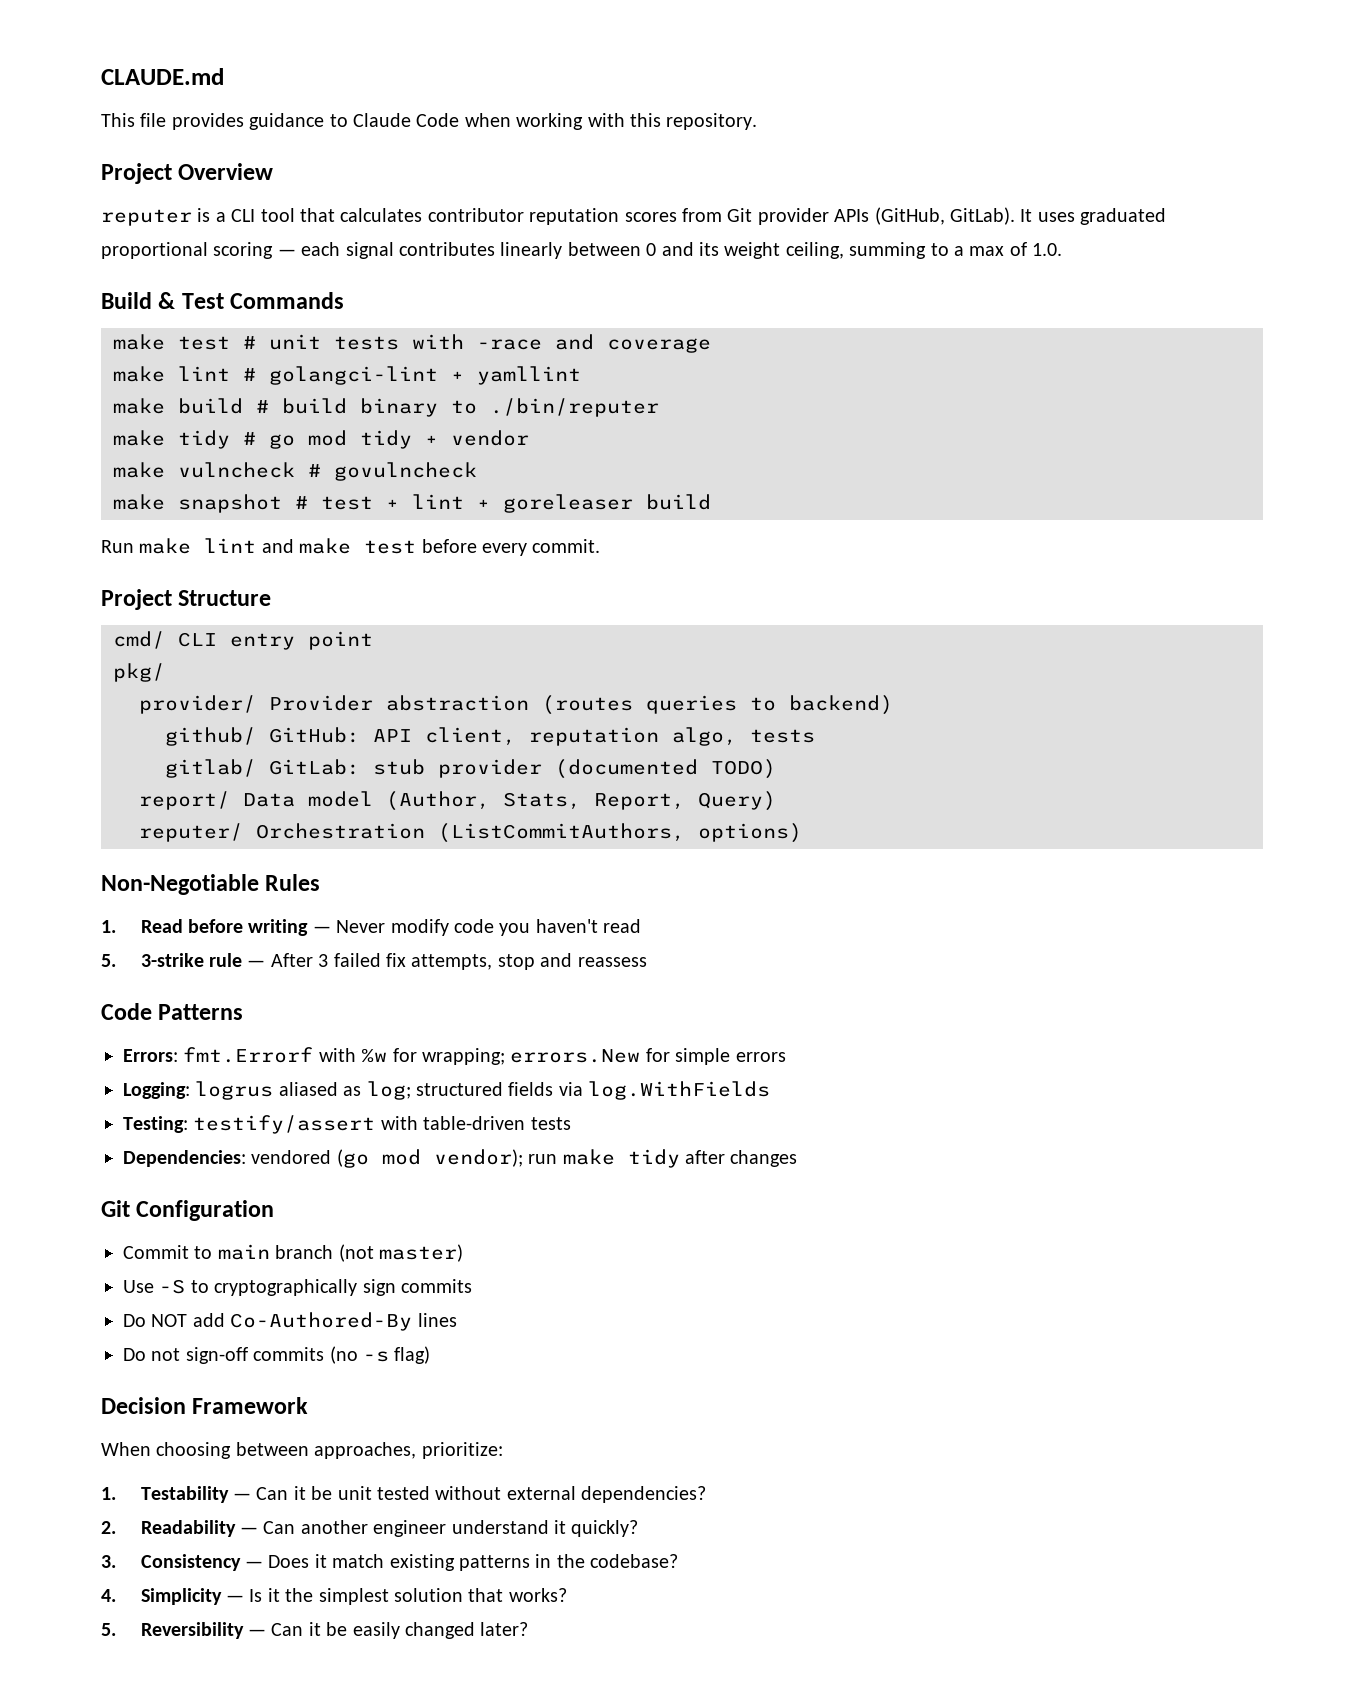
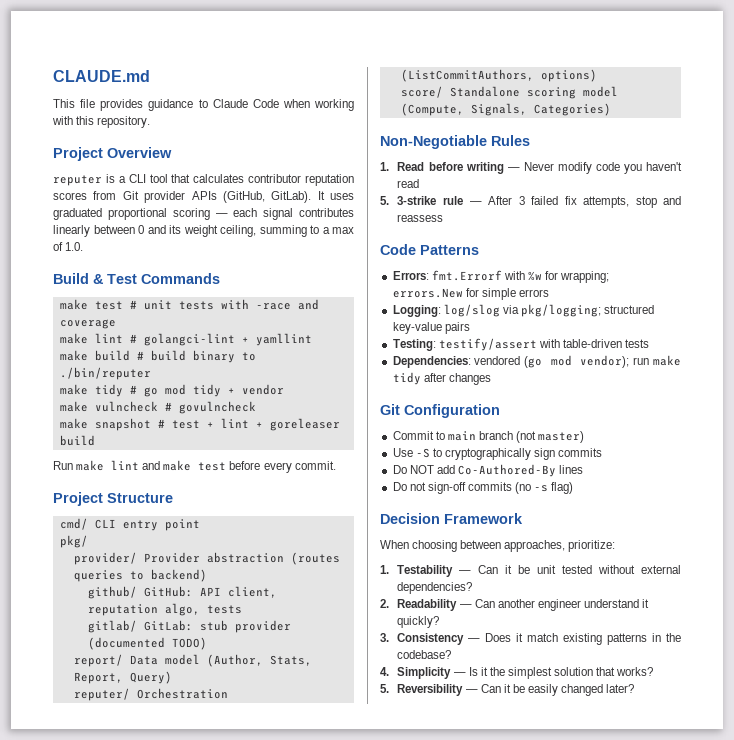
+ score/ Standalone scoring model (Compute, Signals, Categories)
- Logging: logrus aliased as log; structured fields via log.WithFields
+ Logging: log/slog via pkg/logging; structured key-value pairs

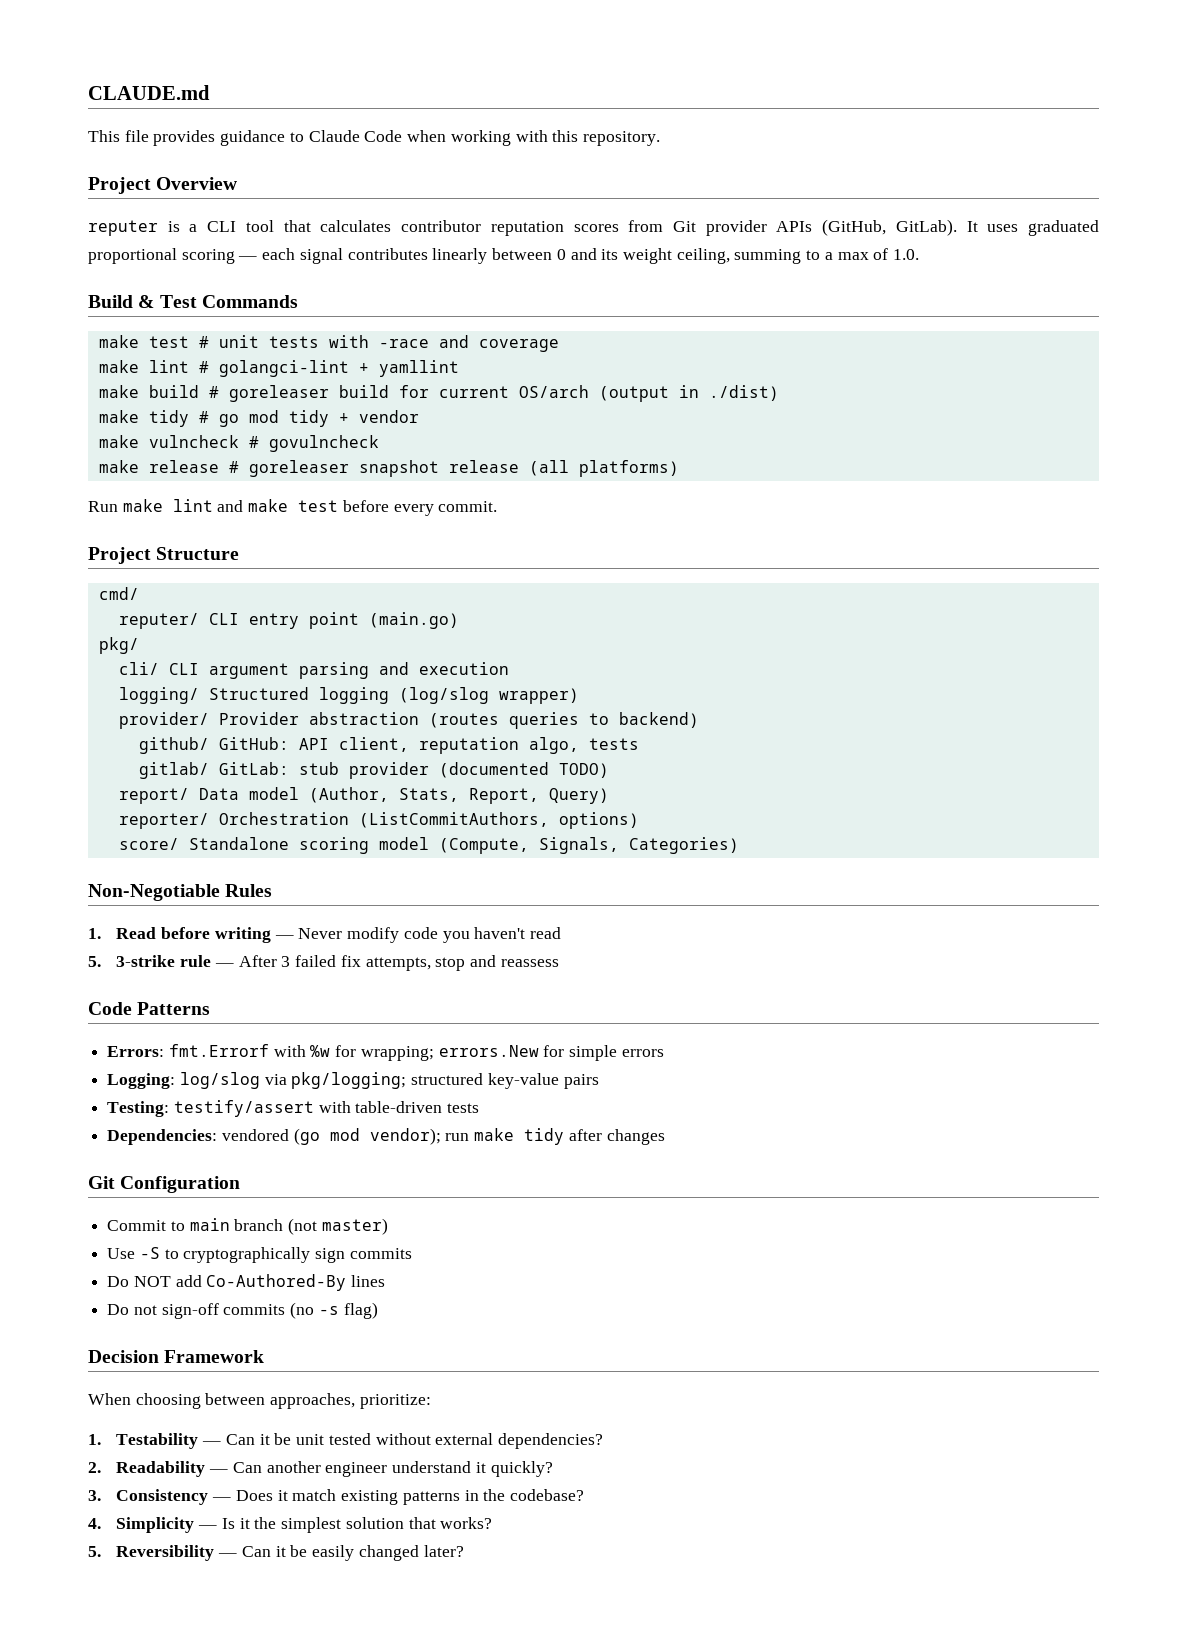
- make build # build binary to ./bin/reputer
+ make build # goreleaser build for current OS/arch (output in ./dist)
- make snapshot # test + lint + goreleaser build
+ make release # goreleaser snapshot release (all platforms)
- cmd/ CLI entry point
+ cmd/
+ reputer/ CLI entry point (main.go)
+ cli/ CLI argument parsing and execution
+ logging/ Structured logging (log/slog wrapper)
- reputer/ Orchestration (ListCommitAuthors, options)
+ reporter/ Orchestration (ListCommitAuthors, options)

